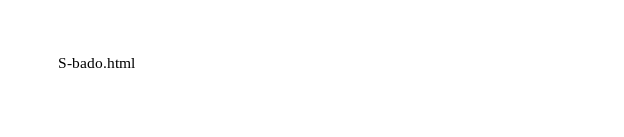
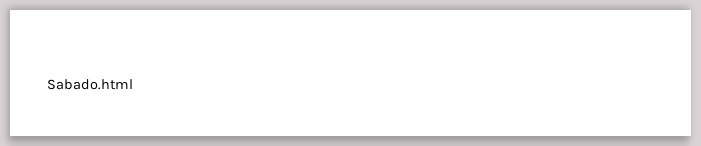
- S-bado.html
+ Sabado.html

